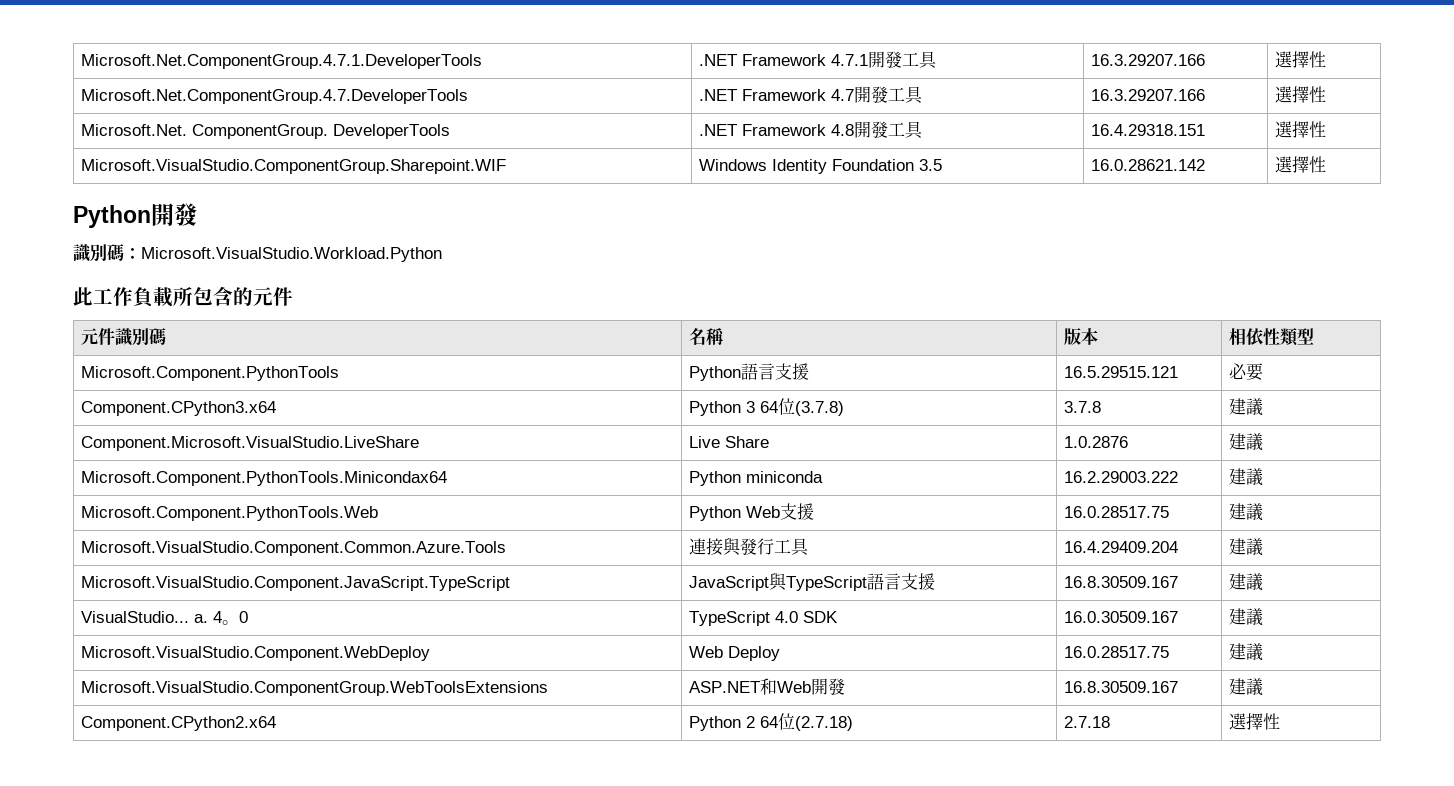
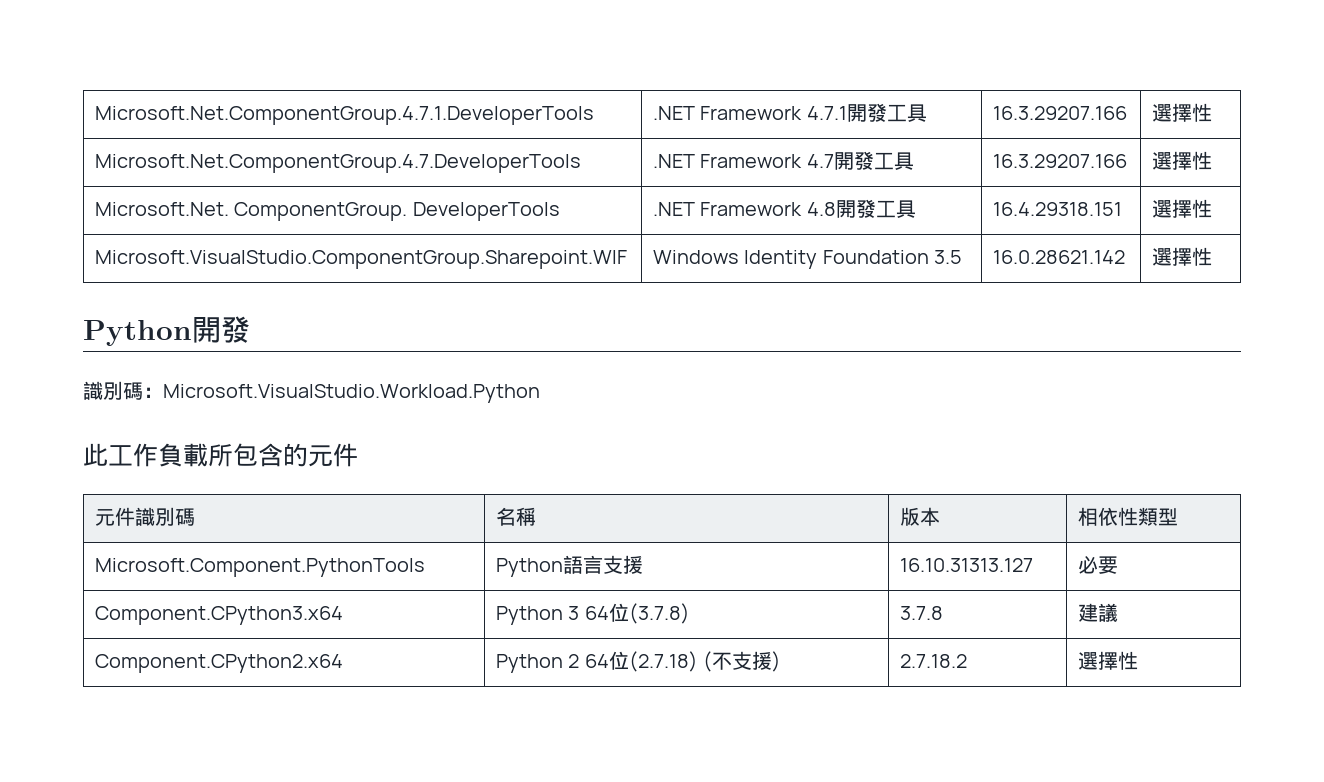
- Microsoft.Component.PythonTools | Python語言支援 | 16.5.29515.121 | 必要
+ Microsoft.Component.PythonTools | Python語言支援 | 16.10.31313.127 | 必要
- Component.Microsoft.VisualStudio.LiveShare | Live Share | 1.0.2876 | 建議
- Microsoft.Component.PythonTools.Minicondax64 | Python miniconda | 16.2.29003.222 | 建議
- Microsoft.Component.PythonTools.Web | Python Web支援 | 16.0.28517.75 | 建議
- Microsoft.VisualStudio.Component.Common.Azure.Tools | 連接與發行工具 | 16.4.29409.204 | 建議
- Microsoft.VisualStudio.Component.JavaScript.TypeScript | JavaScript與TypeScript語言支援 | 16.8.30509.167 | 建議
- VisualStudio... a. 4。0 | TypeScript 4.0 SDK | 16.0.30509.167 | 建議
- Microsoft.VisualStudio.Component.WebDeploy | Web Deploy | 16.0.28517.75 | 建議
- Microsoft.VisualStudio.ComponentGroup.WebToolsExtensions | ASP.NET和Web開發 | 16.8.30509.167 | 建議
- Component.CPython2.x64 | Python 2 64位(2.7.18) | 2.7.18 | 選擇性
+ Component.CPython2.x64 | Python 2 64位(2.7.18) (不支援) | 2.7.18.2 | 選擇性

